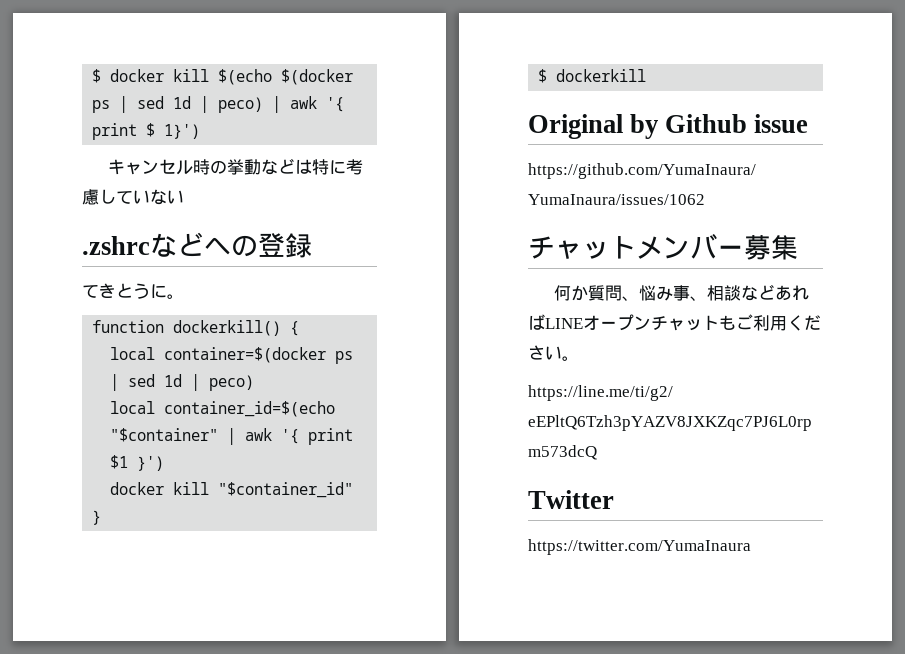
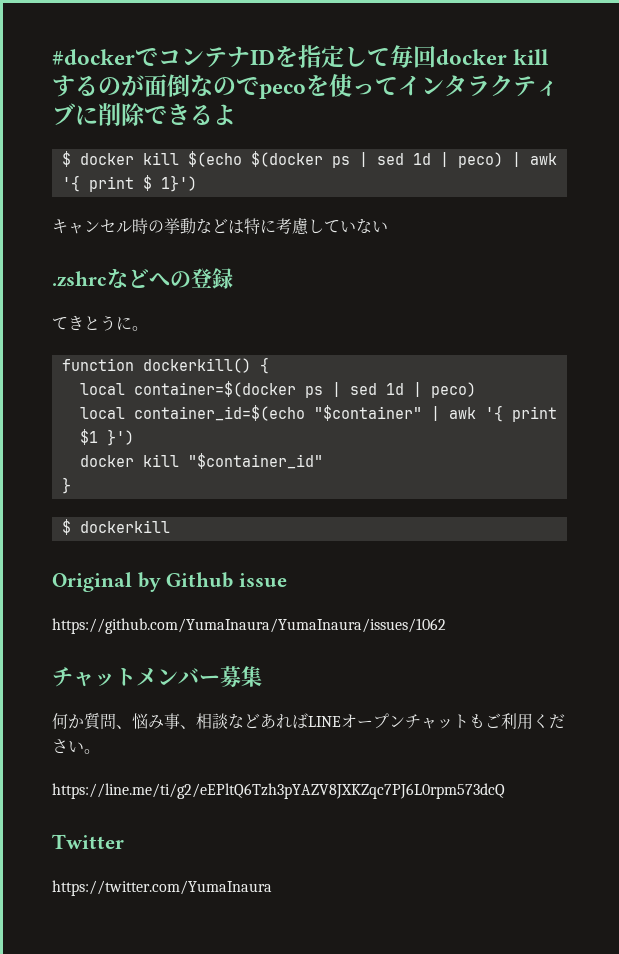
+ #dockerでコンテナIDを指定して毎回docker killするのが面倒なのでpecoを使ってインタラクティブに削除できるよ

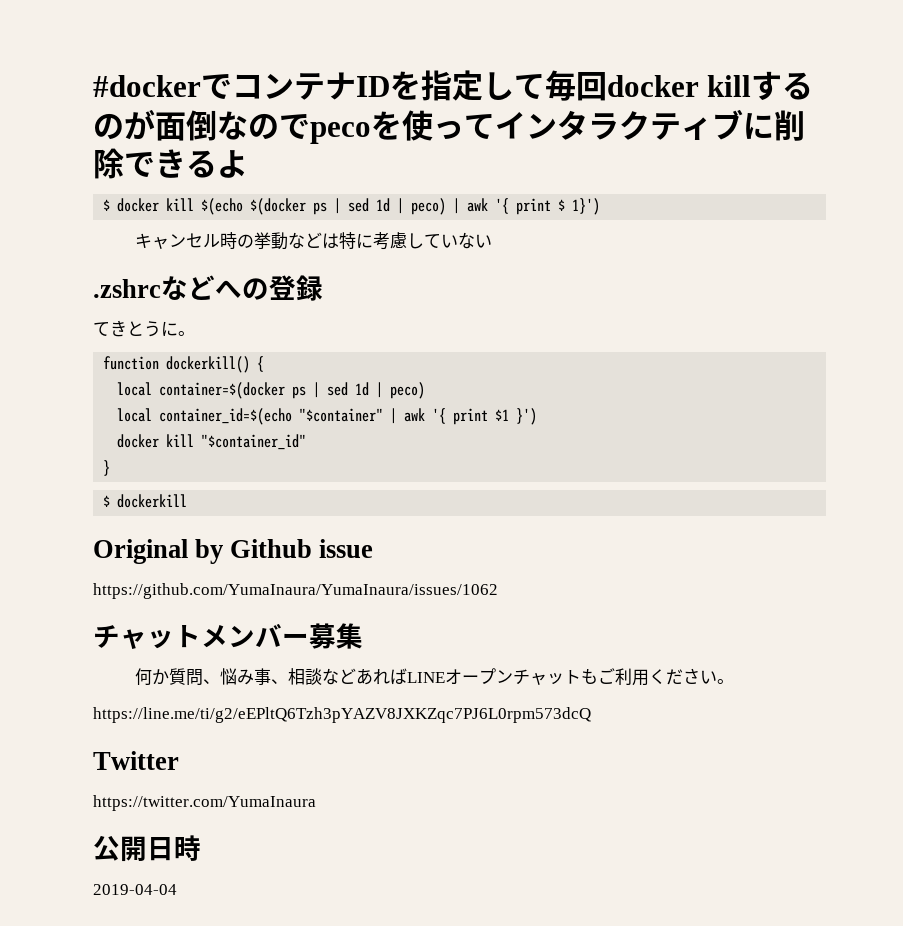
+ 公開日時
+ 2019-04-04

